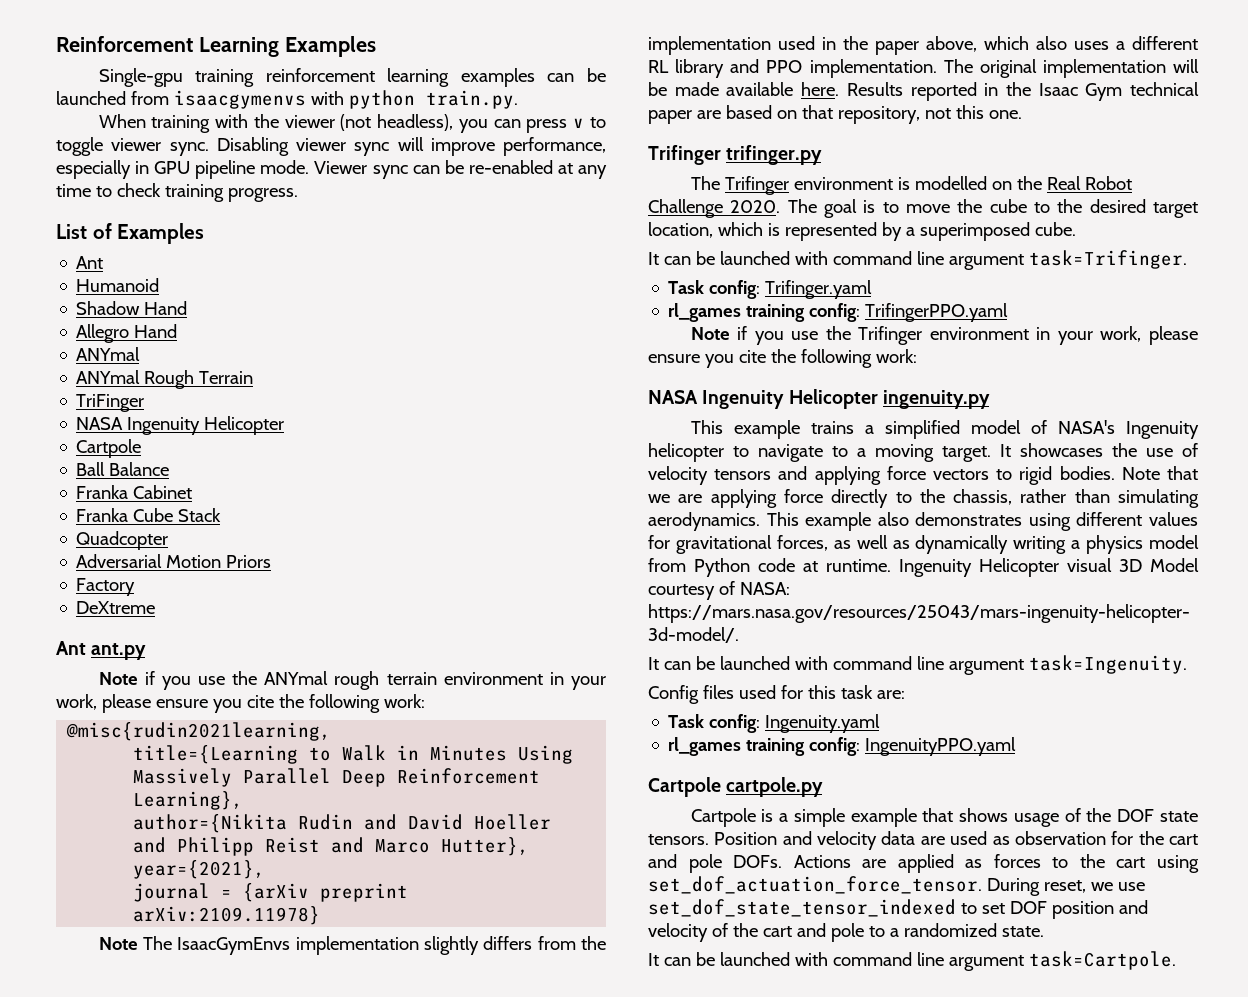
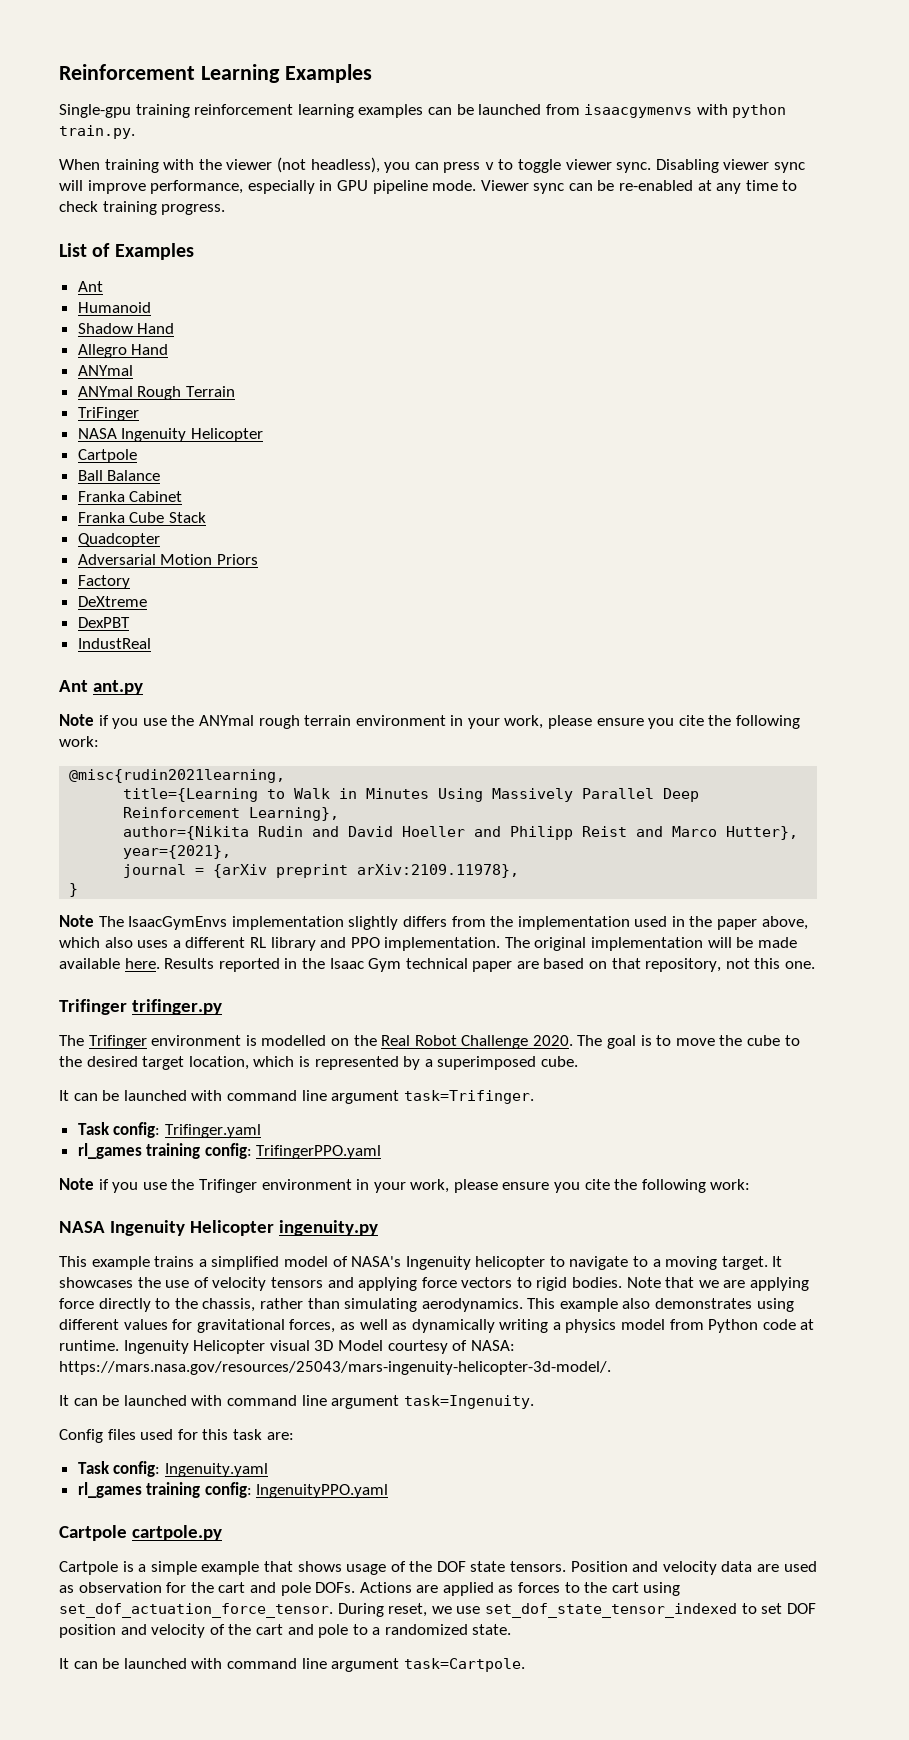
+ DexPBT
+ IndustReal
- journal = {arXiv preprint arXiv:2109.11978}
+ journal = {arXiv preprint arXiv:2109.11978},
+ }

